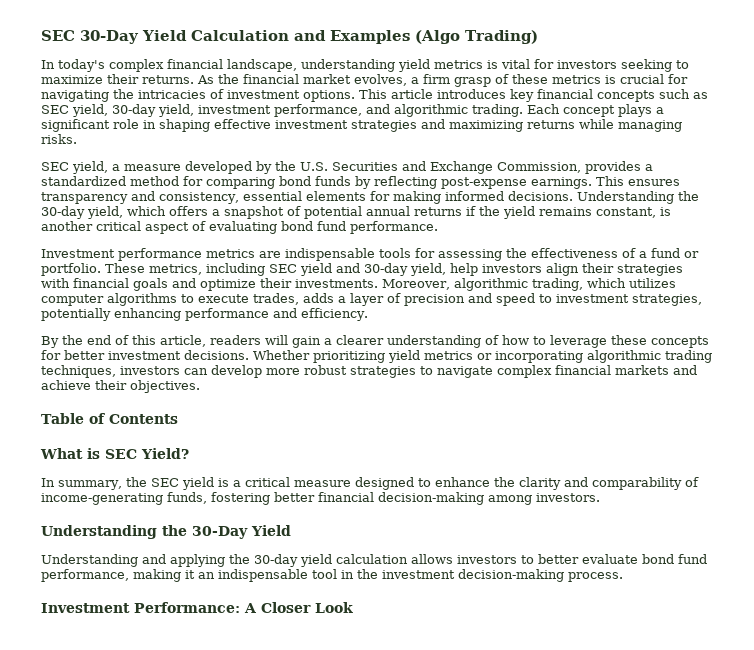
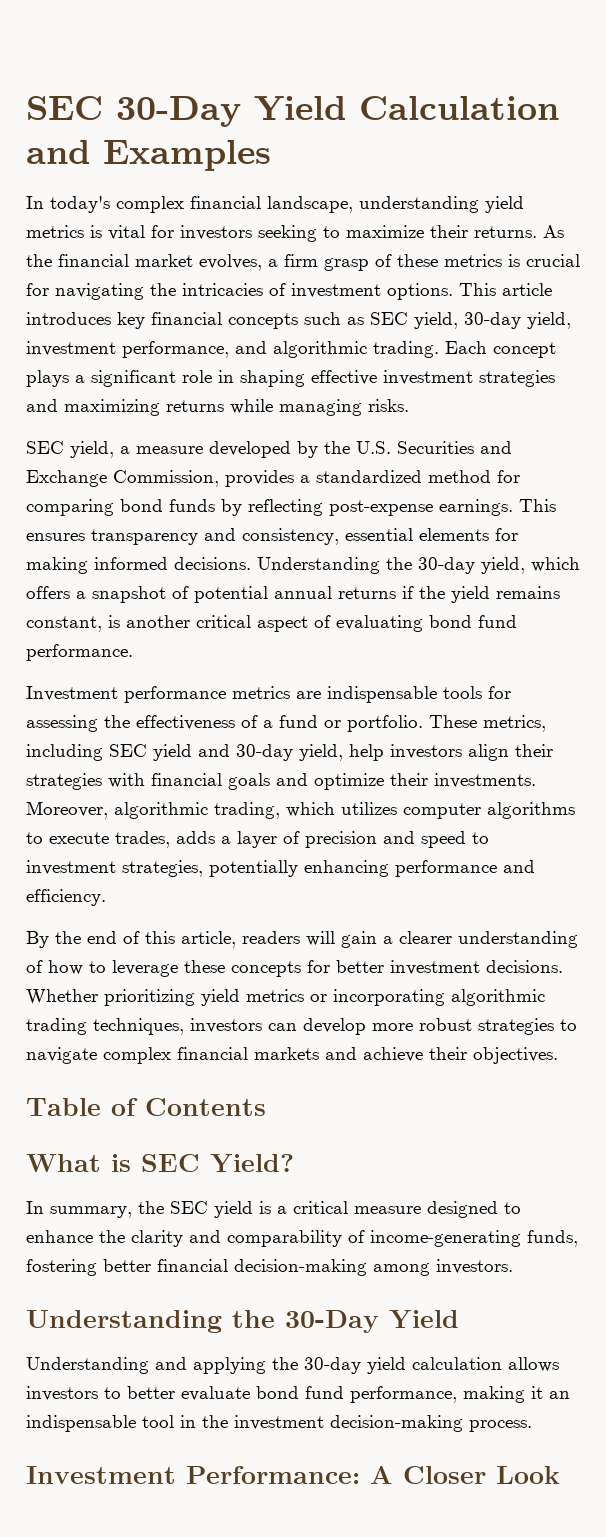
- SEC 30-Day Yield Calculation and Examples (Algo Trading)
+ SEC 30-Day Yield Calculation and Examples

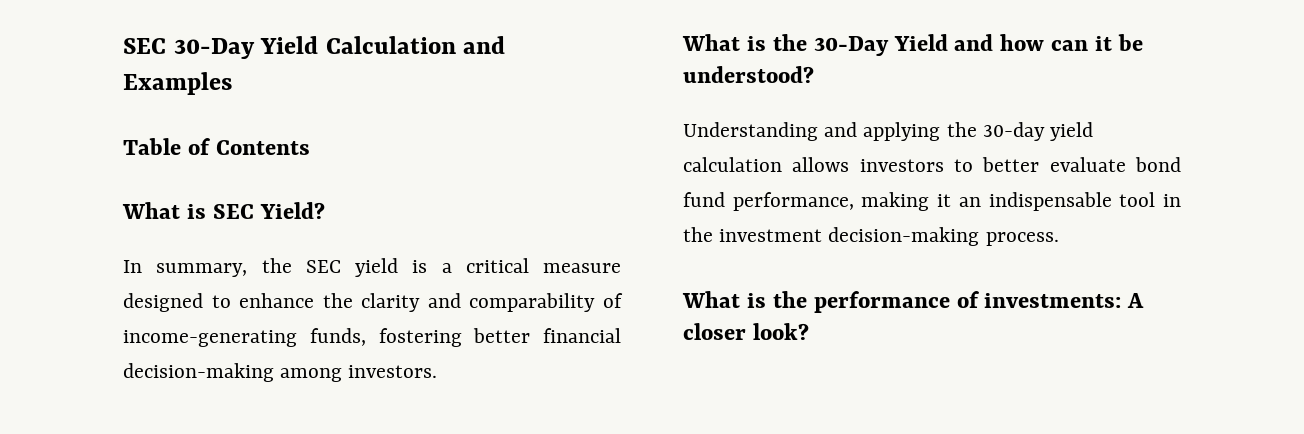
- In today's complex financial landscape, understanding yield metrics is vital for investors seeking to maximize their returns. As the financial market evolves, a firm grasp of these metrics is crucial for navigating the intricacies of investment options. This article introduces key financial concepts such as SEC yield, 30-day yield, investment performance, and algorithmic trading. Each concept plays a significant role in shaping effective investment strategies and maximizing returns while managing risks.
- SEC yield, a measure developed by the U.S. Securities and Exchange Commission, provides a standardized method for comparing bond funds by reflecting post-expense earnings. This ensures transparency and consistency, essential elements for making informed decisions. Understanding the 30-day yield, which offers a snapshot of potential annual returns if the yield remains constant, is another critical aspect of evaluating bond fund performance.
- Investment performance metrics are indispensable tools for assessing the effectiveness of a fund or portfolio. These metrics, including SEC yield and 30-day yield, help investors align their strategies with financial goals and optimize their investments. Moreover, algorithmic trading, which utilizes computer algorithms to execute trades, adds a layer of precision and speed to investment strategies, potentially enhancing performance and efficiency.
- By the end of this article, readers will gain a clearer understanding of how to leverage these concepts for better investment decisions. Whether prioritizing yield metrics or incorporating algorithmic trading techniques, investors can develop more robust strategies to navigate complex financial markets and achieve their objectives.
- Understanding the 30-Day Yield
+ What is the 30-Day Yield and how can it be understood?
- Investment Performance: A Closer Look
+ What is the performance of investments: A closer look?

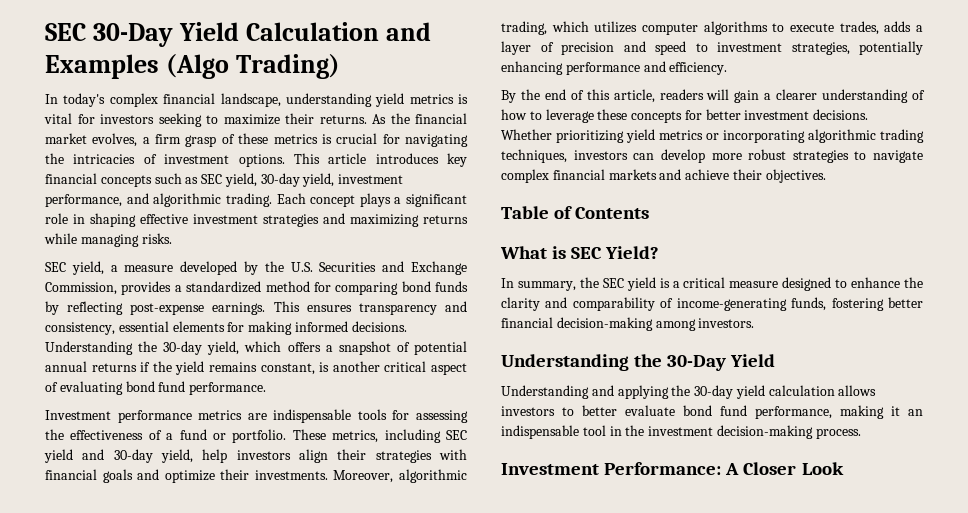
- SEC 30-Day Yield Calculation and Examples
+ SEC 30-Day Yield Calculation and Examples (Algo Trading)
+ In today's complex financial landscape, understanding yield metrics is vital for investors seeking to maximize their returns. As the financial market evolves, a firm grasp of these metrics is crucial for navigating the intricacies of investment options. This article introduces key financial concepts such as SEC yield, 30-day yield, investment performance, and algorithmic trading. Each concept plays a significant role in shaping effective investment strategies and maximizing returns while managing risks.
+ SEC yield, a measure developed by the U.S. Securities and Exchange Commission, provides a standardized method for comparing bond funds by reflecting post-expense earnings. This ensures transparency and consistency, essential elements for making informed decisions. Understanding the 30-day yield, which offers a snapshot of potential annual returns if the yield remains constant, is another critical aspect of evaluating bond fund performance.
+ Investment performance metrics are indispensable tools for assessing the effectiveness of a fund or portfolio. These metrics, including SEC yield and 30-day yield, help investors align their strategies with financial goals and optimize their investments. Moreover, algorithmic trading, which utilizes computer algorithms to execute trades, adds a layer of precision and speed to investment strategies, potentially enhancing performance and efficiency.
+ By the end of this article, readers will gain a clearer understanding of how to leverage these concepts for better investment decisions. Whether prioritizing yield metrics or incorporating algorithmic trading techniques, investors can develop more robust strategies to navigate complex financial markets and achieve their objectives.
- What is the 30-Day Yield and how can it be understood?
+ Understanding the 30-Day Yield
- What is the performance of investments: A closer look?
+ Investment Performance: A Closer Look

